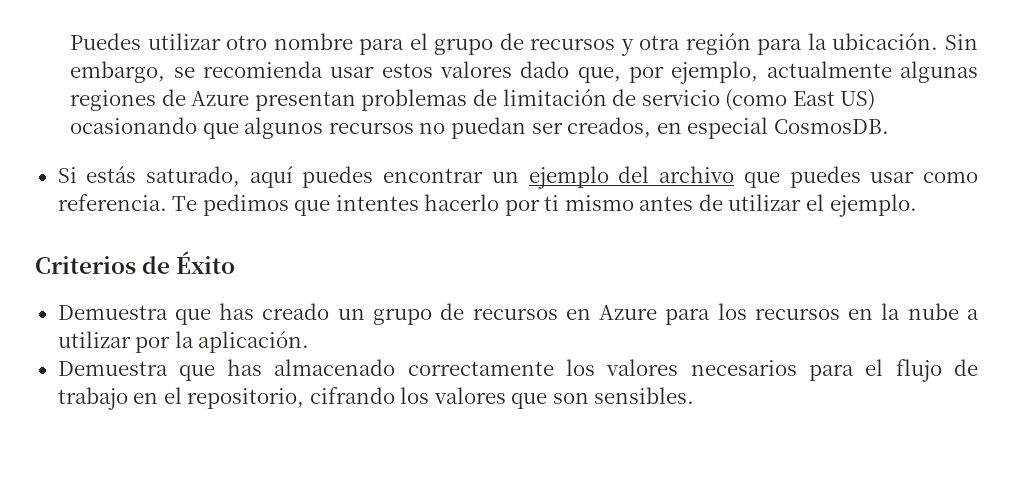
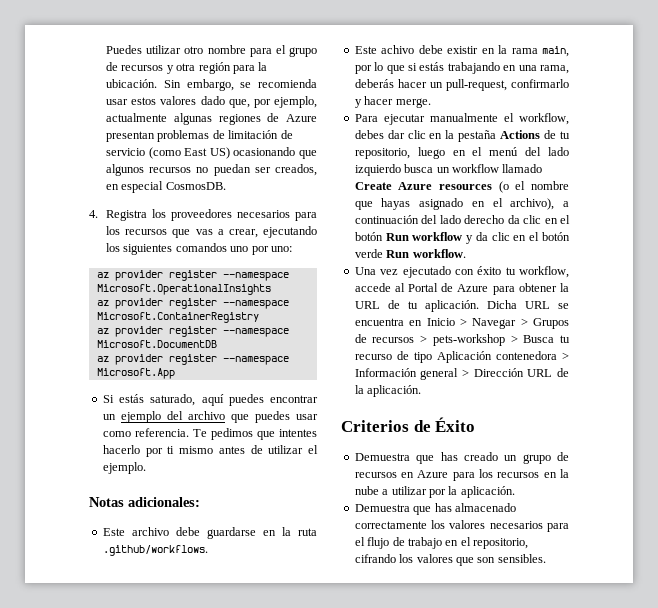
+ 4. Registra los proveedores necesarios para los recursos que vas a crear, ejecutando los siguientes comandos uno por uno:
+ az provider register --namespace Microsoft.OperationalInsights
+ az provider register --namespace Microsoft.ContainerRegistry
+ az provider register --namespace Microsoft.DocumentDB
+ az provider register --namespace Microsoft.App
+ Notas adicionales:
+ Este archivo debe guardarse en la ruta .github/workflows.
+ Este achivo debe existir en la rama main, por lo que si estás trabajando en una rama, deberás hacer un pull-request, confirmarlo y hacer merge.
+ Para ejecutar manualmente el workflow, debes dar clic en la pestaña Actions de tu repositorio, luego en el menú del lado izquierdo busca un workflow llamado Create Azure resources (o el nombre que hayas asignado en el archivo), a continuación del lado derecho da clic en el botón Run workflow y da clic en el botón verde Run workflow.
+ Una vez ejecutado con éxito tu workflow, accede al Portal de Azure para obtener la URL de tu aplicación. Dicha URL se encuentra en Inicio > Navegar > Grupos de recursos > pets-workshop > Busca tu recurso de tipo Aplicación contenedora > Información general > Dirección URL de la aplicación.

